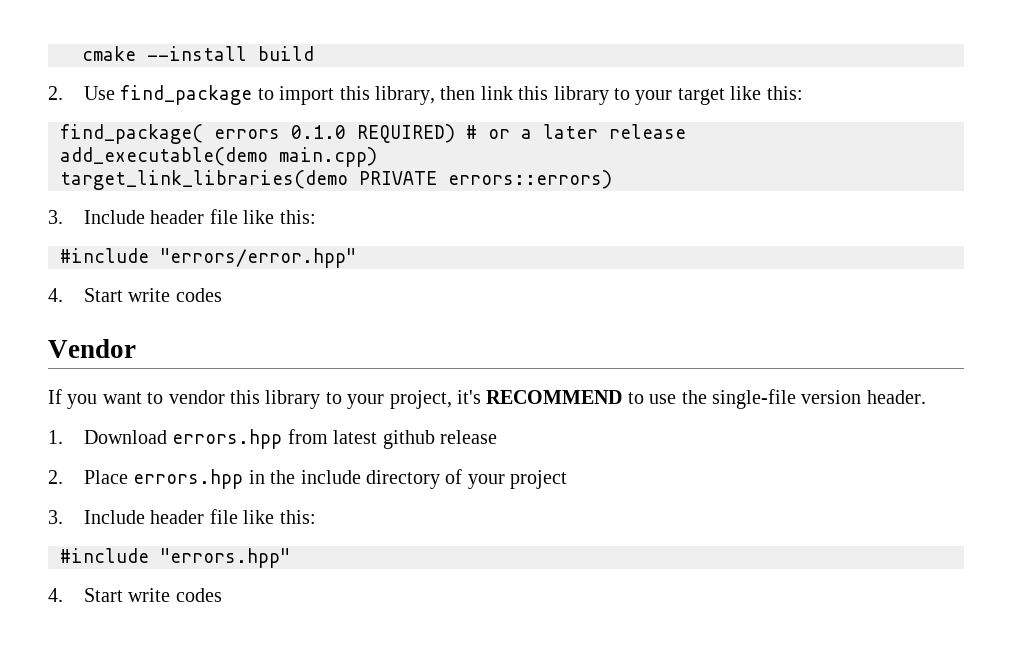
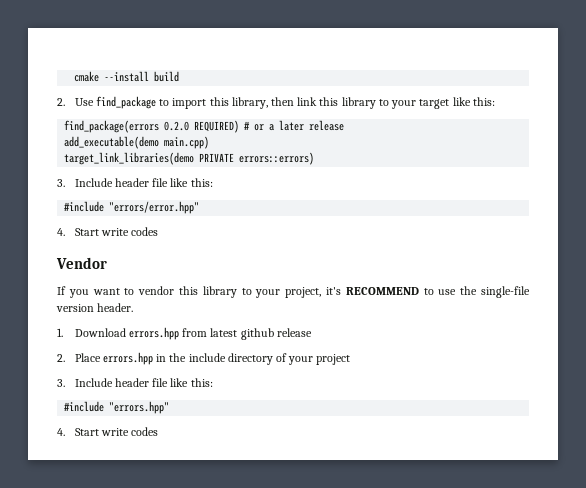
- find_package( errors 0.1.0 REQUIRED) # or a later release
+ find_package(errors 0.2.0 REQUIRED) # or a later release

